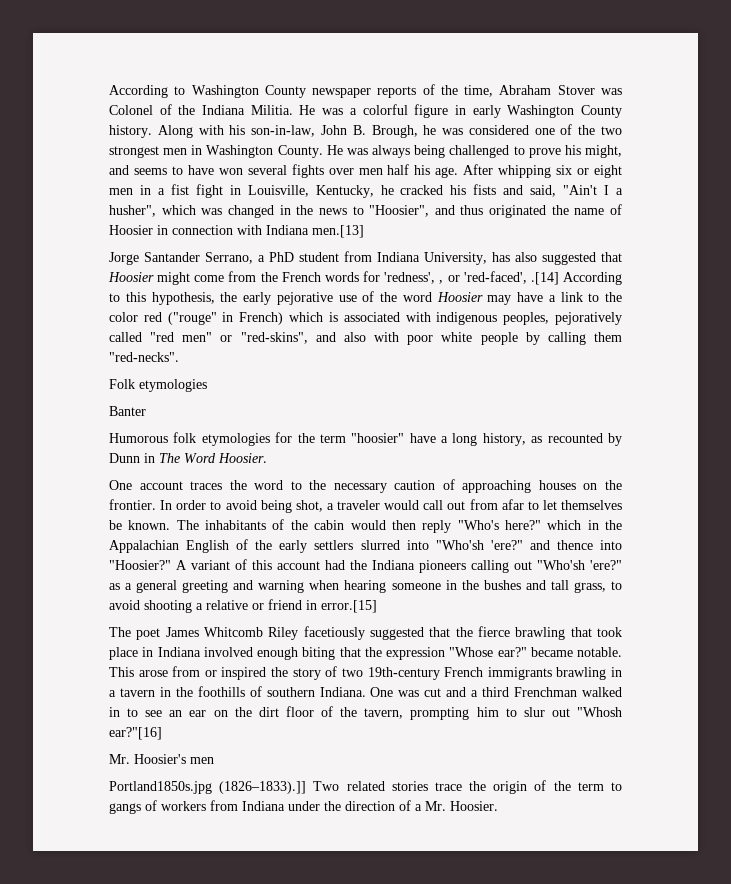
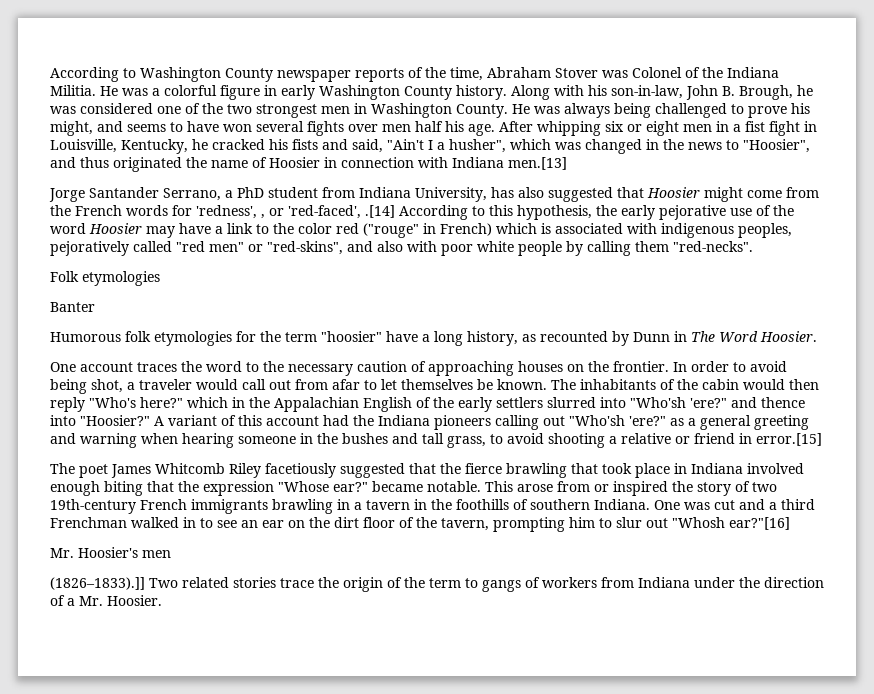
- Portland1850s.jpg (1826–1833).]]
+ (1826–1833).]]

